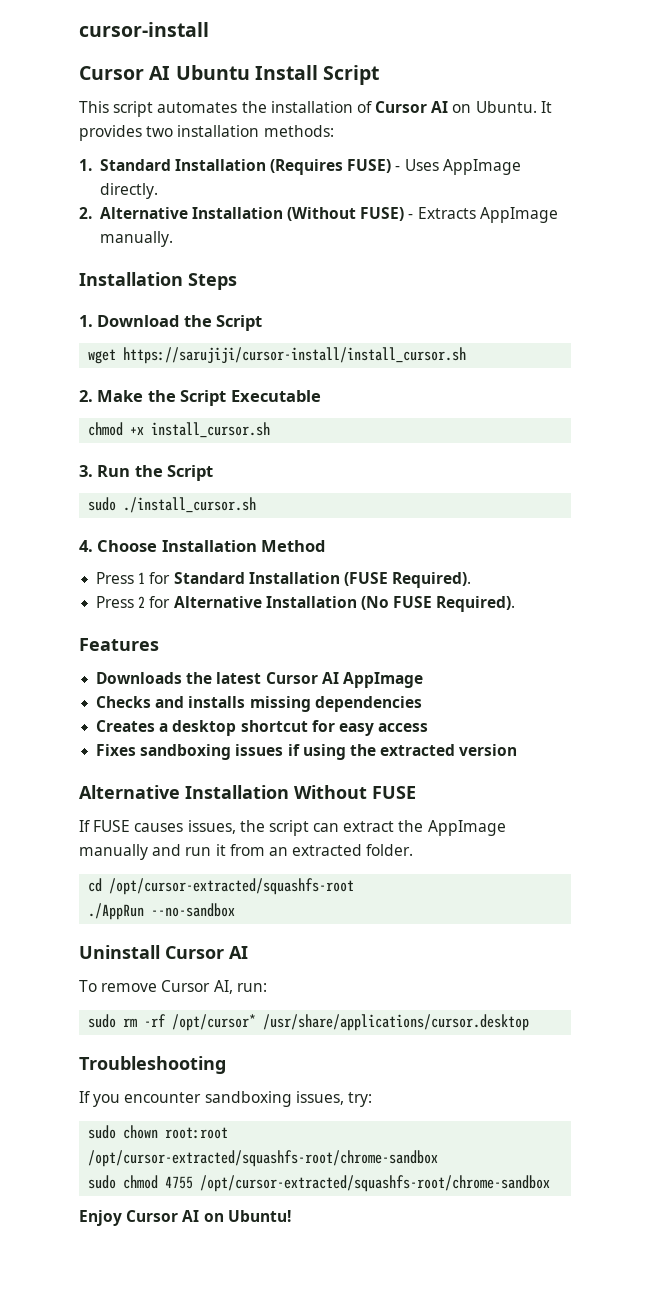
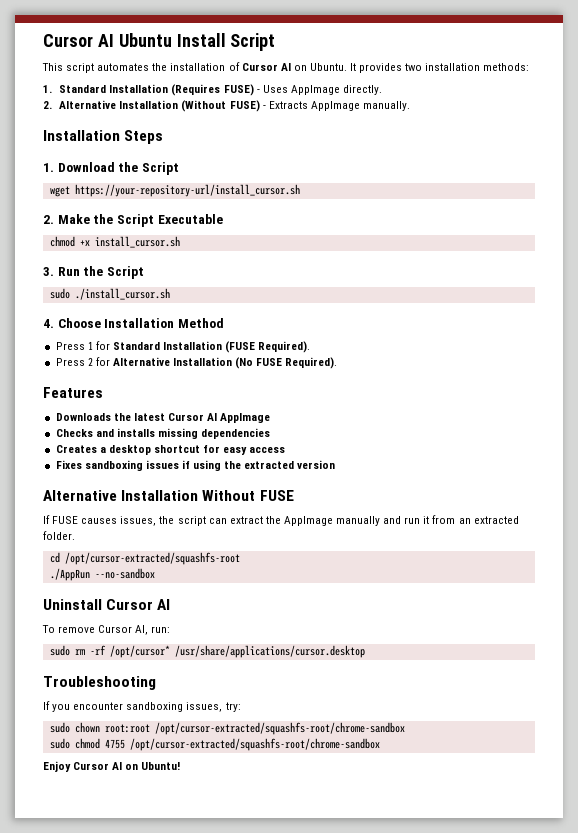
- cursor-install
- wget https://sarujiji/cursor-install/install_cursor.sh
+ wget https://your-repository-url/install_cursor.sh

